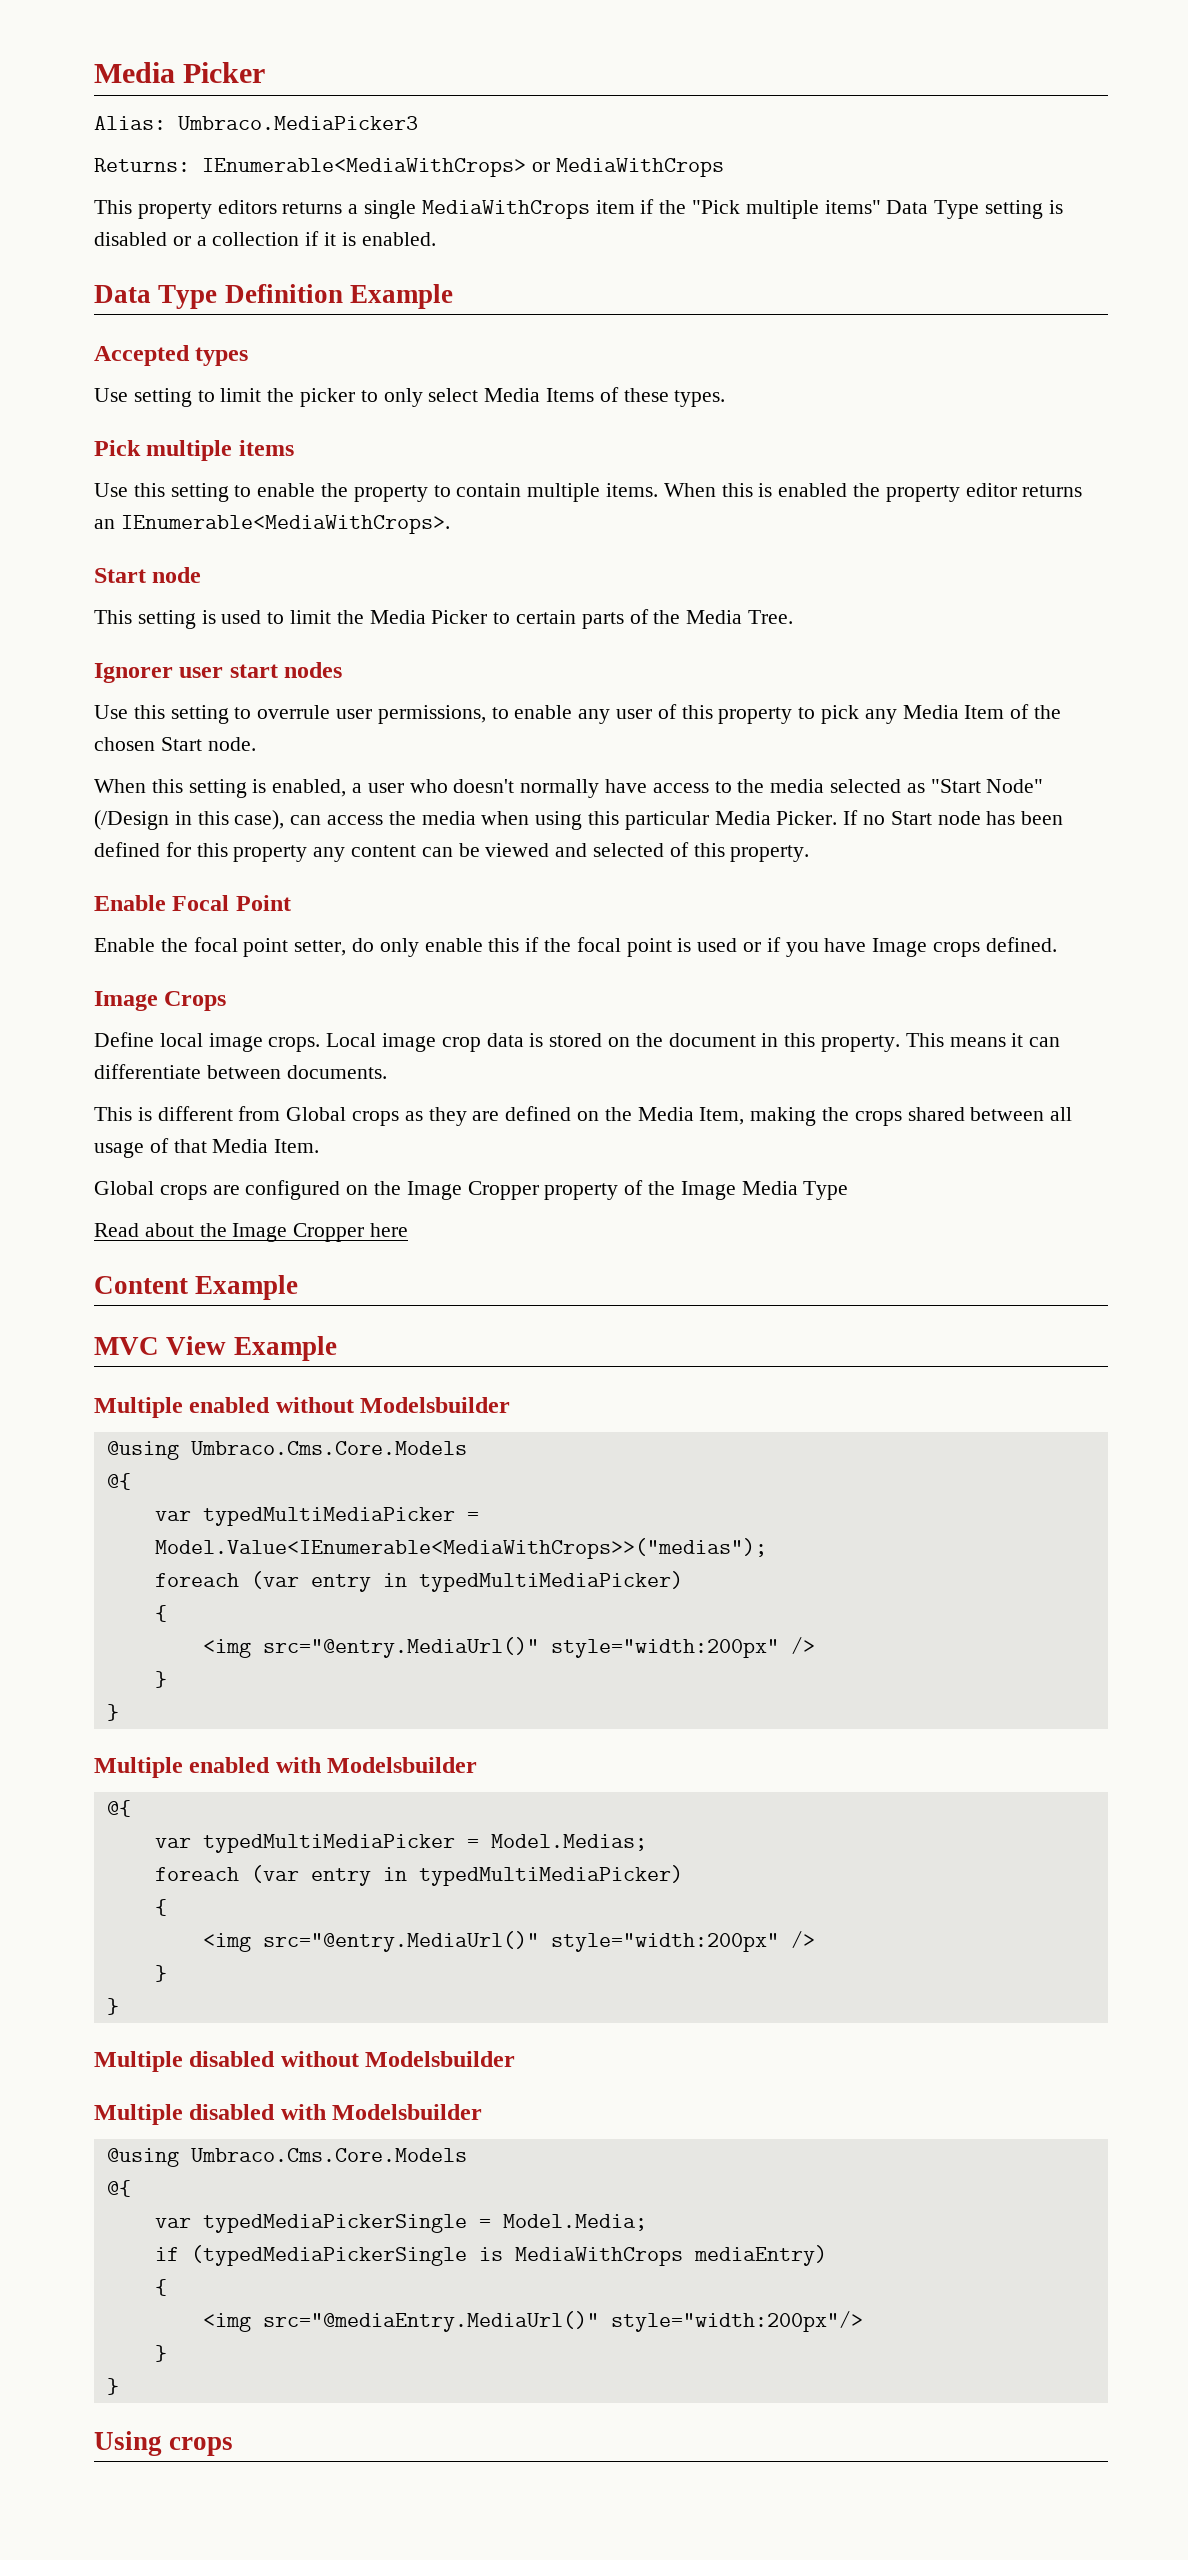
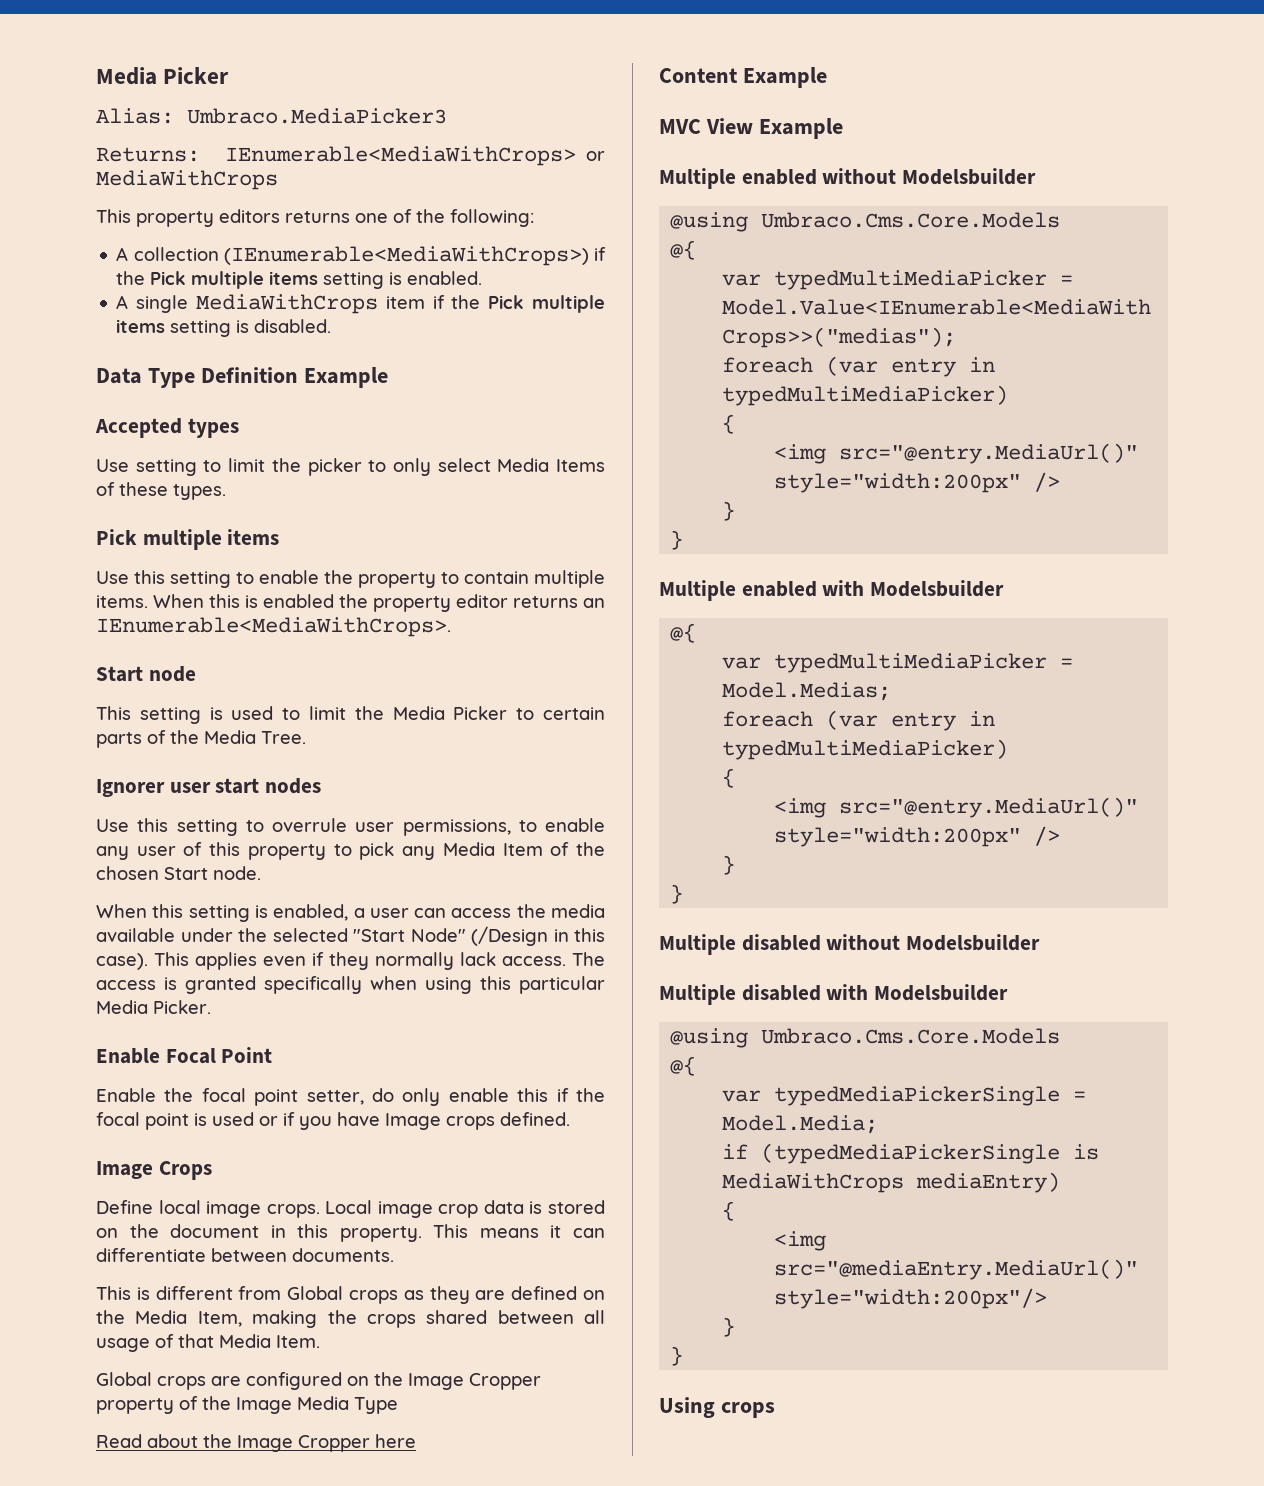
- This property editors returns a single MediaWithCrops item if the "Pick multiple items" Data Type setting is disabled or a collection if it is enabled.
+ This property editors returns one of the following:
+ A collection (IEnumerable<MediaWithCrops>) if the Pick multiple items setting is enabled.
+ A single MediaWithCrops item if the Pick multiple items setting is disabled.
- When this setting is enabled, a user who doesn't normally have access to the media selected as "Start Node" (/Design in this case), can access the media when using this particular Media Picker. If no Start node has been defined for this property any content can be viewed and selected of this property.
+ When this setting is enabled, a user can access the media available under the selected "Start Node" (/Design in this case). This applies even if they normally lack access. The access is granted specifically when using this particular Media Picker.

